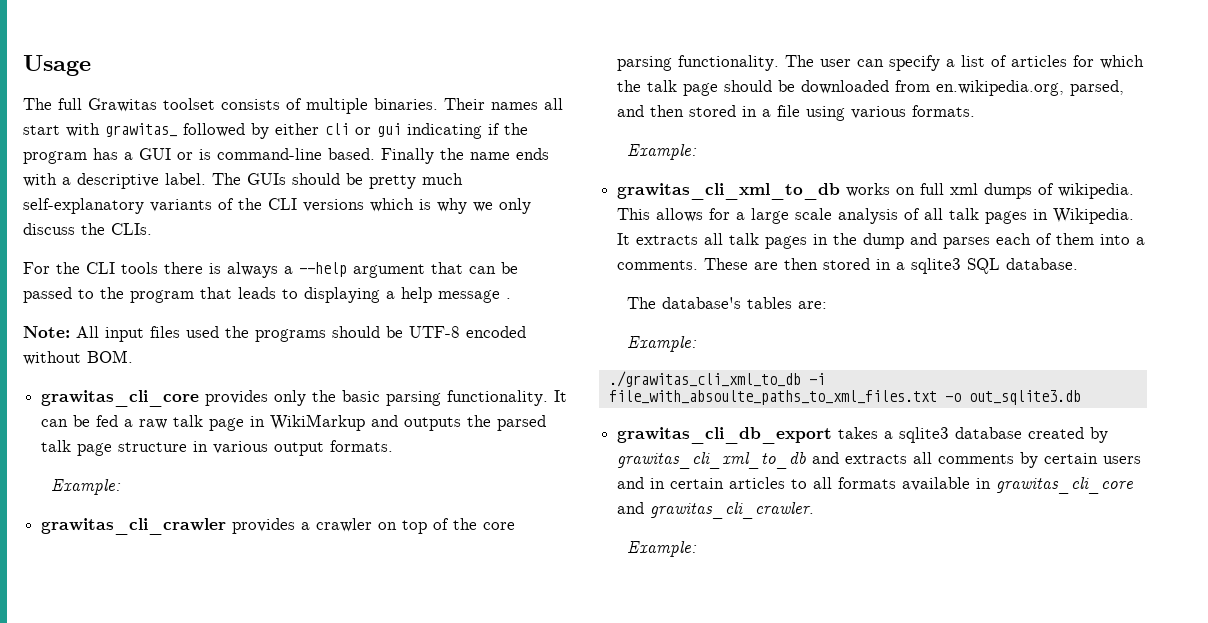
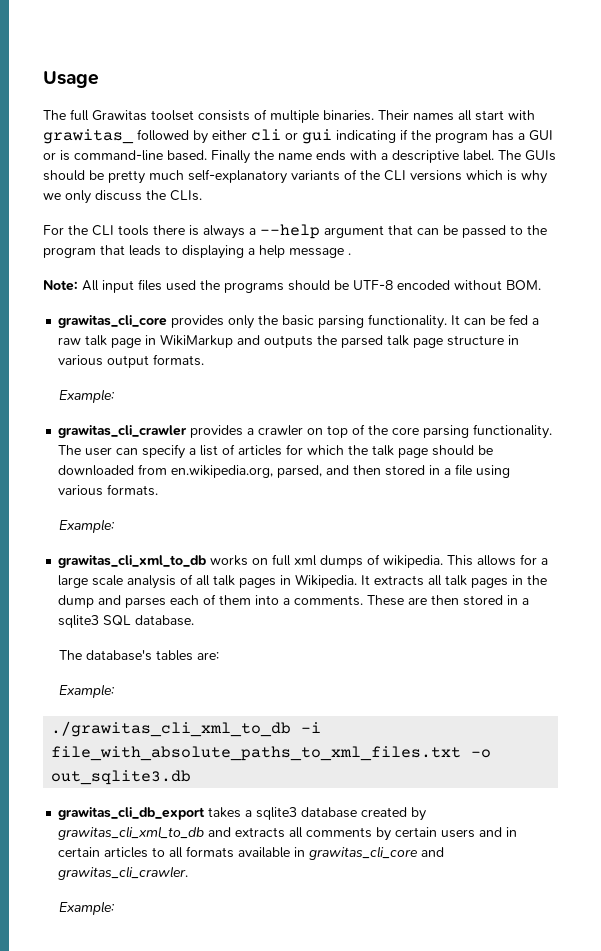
- ./grawitas_cli_xml_to_db -i file_with_absoulte_paths_to_xml_files.txt -o out_sqlite3.db
+ ./grawitas_cli_xml_to_db -i file_with_absolute_paths_to_xml_files.txt -o out_sqlite3.db

